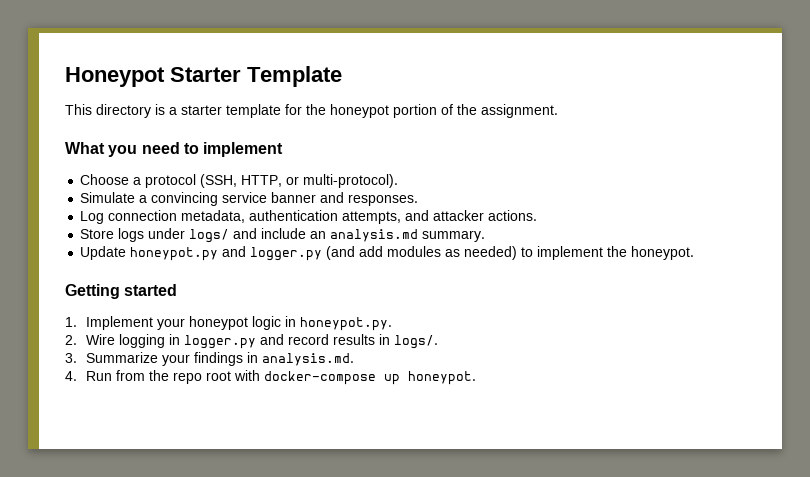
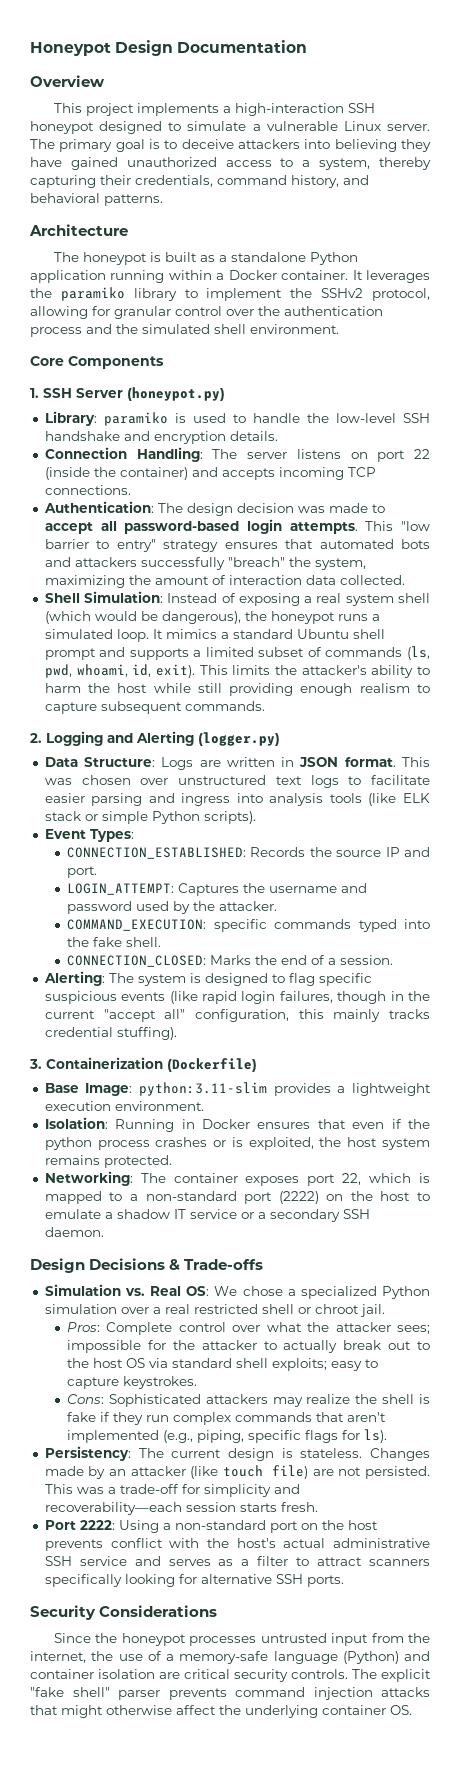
- Honeypot Starter Template
- This directory is a starter template for the honeypot portion of the assignment.
- What you need to implement
- Choose a protocol (SSH, HTTP, or multi-protocol).
- Simulate a convincing service banner and responses.
- Log connection metadata, authentication attempts, and attacker actions.
- Store logs under logs/ and include an analysis.md summary.
- Update honeypot.py and logger.py (and add modules as needed) to implement the honeypot.
- Getting started
- 1. Implement your honeypot logic in honeypot.py.
- 2. Wire logging in logger.py and record results in logs/.
- 3. Summarize your findings in analysis.md.
- 4. Run from the repo root with docker-compose up honeypot.
+ Honeypot Design Documentation
+ Overview
+ This project implements a high-interaction SSH honeypot designed to simulate a vulnerable Linux server. The primary goal is to deceive attackers into believing they have gained unauthorized access to a system, thereby capturing their credentials, command history, and behavioral patterns.
+ Architecture
+ The honeypot is built as a standalone Python application running within a Docker container. It leverages the paramiko library to implement the SSHv2 protocol, allowing for granular control over the authentication process and the simulated shell environment.
+ Core Components
+ 1. SSH Server (honeypot.py)
+ Library: paramiko is used to handle the low-level SSH handshake and encryption details.
+ Connection Handling: The server listens on port 22 (inside the container) and accepts incoming TCP connections.
+ Authentication: The design decision was made to accept all password-based login attempts. This "low barrier to entry" strategy ensures that automated bots and attackers successfully "breach" the system, maximizing the amount of interaction data collected.
+ Shell Simulation: Instead of exposing a real system shell (which would be dangerous), the honeypot runs a simulated loop. It mimics a standard Ubuntu shell prompt and supports a limited subset of commands (ls, pwd, whoami, id, exit). This limits the attacker's ability to harm the host while still providing enough realism to capture subsequent commands.
+ 2. Logging and Alerting (logger.py)
+ Data Structure: Logs are written in JSON format. This was chosen over unstructured text logs to facilitate easier parsing and ingress into analysis tools (like ELK stack or simple Python scripts).
+ Event Types:
+ CONNECTION_ESTABLISHED: Records the source IP and port.
+ LOGIN_ATTEMPT: Captures the username and password used by the attacker.
+ COMMAND_EXECUTION: specific commands typed into the fake shell.
+ CONNECTION_CLOSED: Marks the end of a session.
+ Alerting: The system is designed to flag specific suspicious events (like rapid login failures, though in the current "accept all" configuration, this mainly tracks credential stuffing).
+ 3. Containerization (Dockerfile)
+ Base Image: python:3.11-slim provides a lightweight execution environment.
+ Isolation: Running in Docker ensures that even if the python process crashes or is exploited, the host system remains protected.
+ Networking: The container exposes port 22, which is mapped to a non-standard port (2222) on the host to emulate a shadow IT service or a secondary SSH daemon.
+ Design Decisions & Trade-offs
+ Simulation vs. Real OS: We chose a specialized Python simulation over a real restricted shell or chroot jail.
+ Pros: Complete control over what the attacker sees; impossible for the attacker to actually break out to the host OS via standard shell exploits; easy to capture keystrokes.
+ Cons: Sophisticated attackers may realize the shell is fake if they run complex commands that aren't implemented (e.g., piping, specific flags for ls).
+ Persistency: The current design is stateless. Changes made by an attacker (like touch file) are not persisted. This was a trade-off for simplicity and recoverability—each session starts fresh.
+ Port 2222: Using a non-standard port on the host prevents conflict with the host's actual administrative SSH service and serves as a filter to attract scanners specifically looking for alternative SSH ports.
+ Security Considerations
+ Since the honeypot processes untrusted input from the internet, the use of a memory-safe language (Python) and container isolation are critical security controls. The explicit "fake shell" parser prevents command injection attacks that might otherwise affect the underlying container OS.

